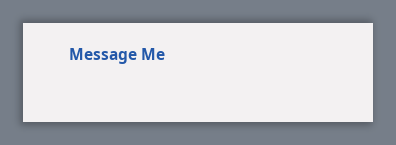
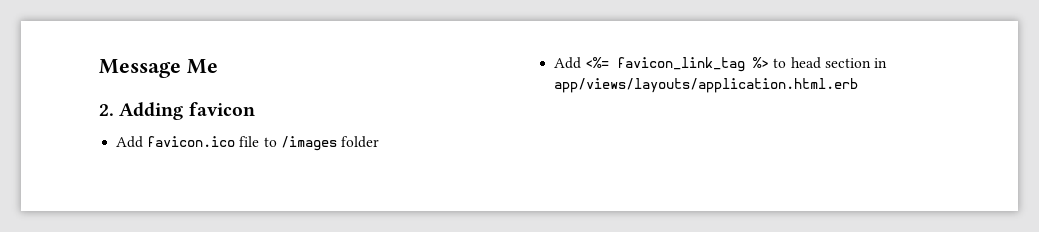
+ 2. Adding favicon
+ Add favicon.ico file to /images folder
+ Add <%= favicon_link_tag %> to head section in app/views/layouts/application.html.erb

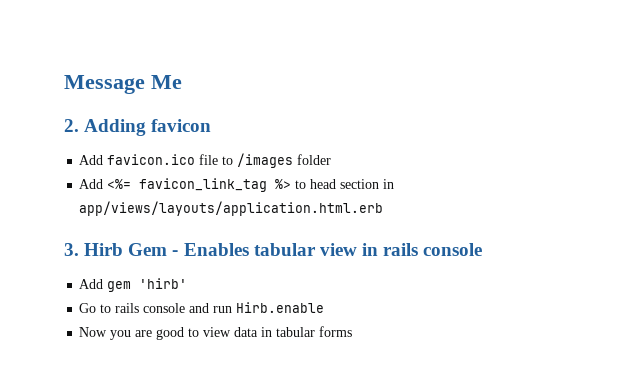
+ 3. Hirb Gem - Enables tabular view in rails console
+ Add gem 'hirb'
+ Go to rails console and run Hirb.enable
+ Now you are good to view data in tabular forms

